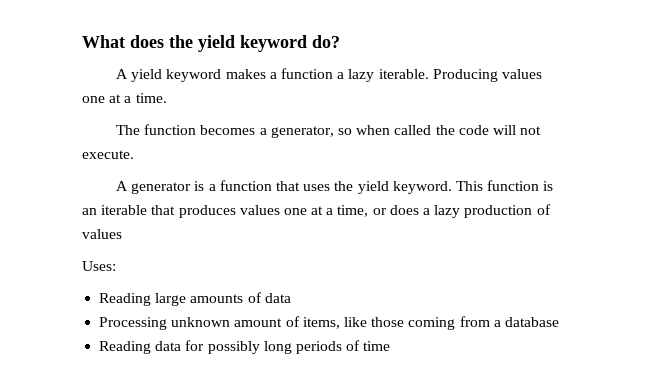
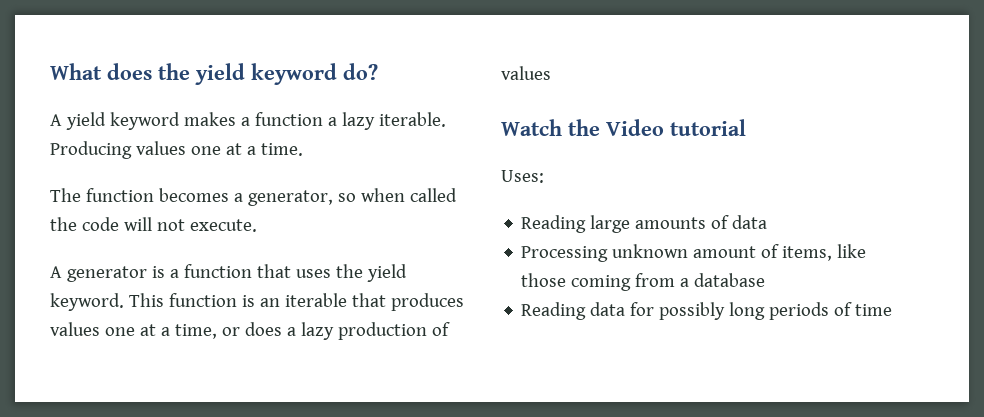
+ Watch the Video tutorial

